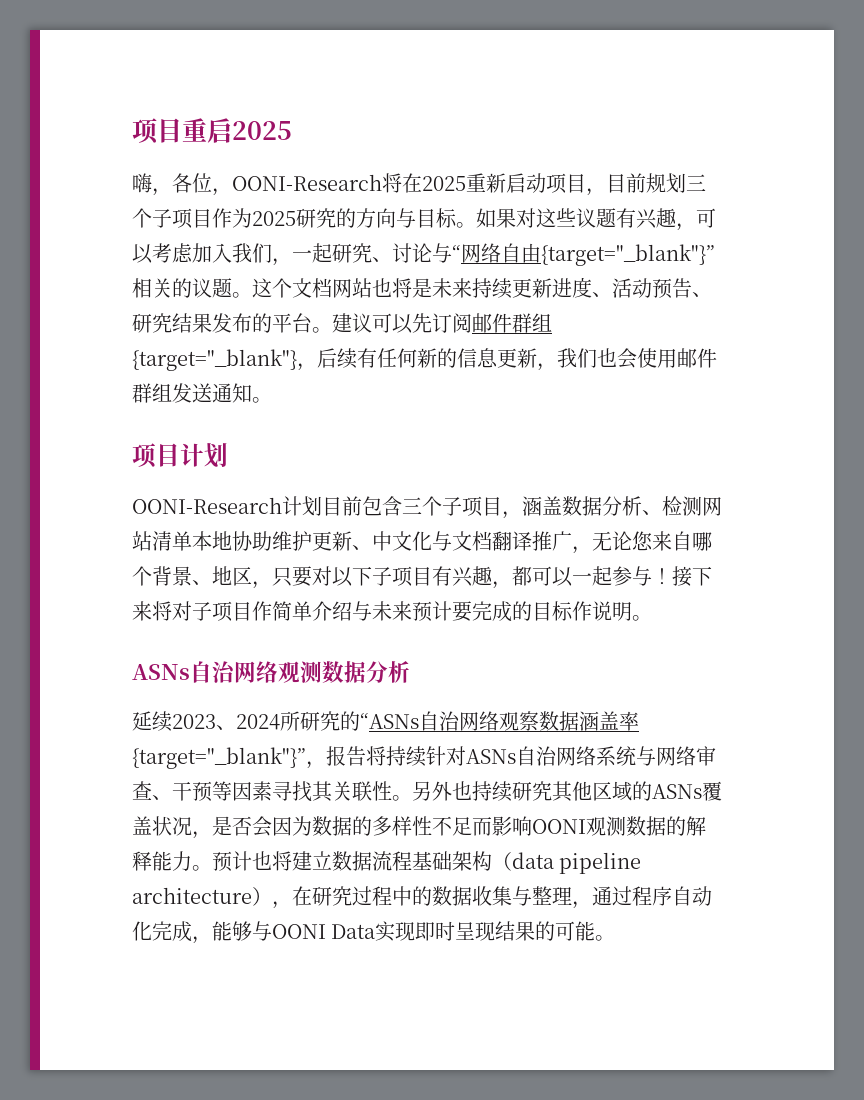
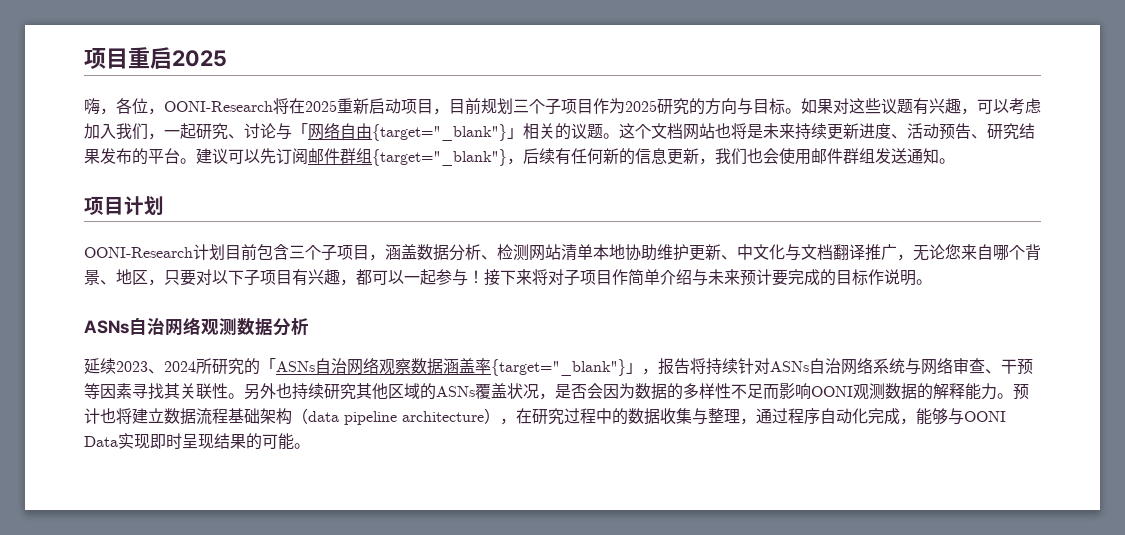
- 如果对这些议题有兴趣，可以考虑加入我们，一起研究、讨论与“网络自由{target="_blank"}”相关的议题。
+ 如果对这些议题有兴趣，可以考虑加入我们，一起研究、讨论与「网络自由{target="_blank"}」相关的议题。
- 延续2023、2024所研究的“ASNs自治网络观察数据涵盖率{target="_blank"}”，报告将持续针对ASNs自治网络系统与网络审查、干预等因素寻找其关联性。
+ 延续2023、2024所研究的「ASNs自治网络观察数据涵盖率{target="_blank"}」，报告将持续针对ASNs自治网络系统与网络审查、干预等因素寻找其关联性。

